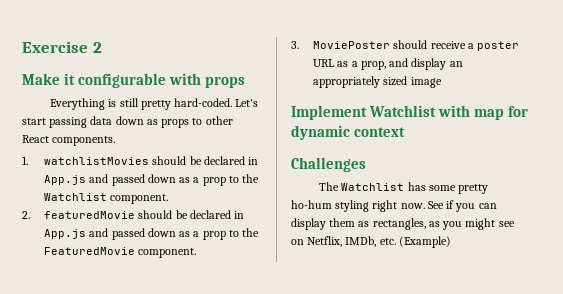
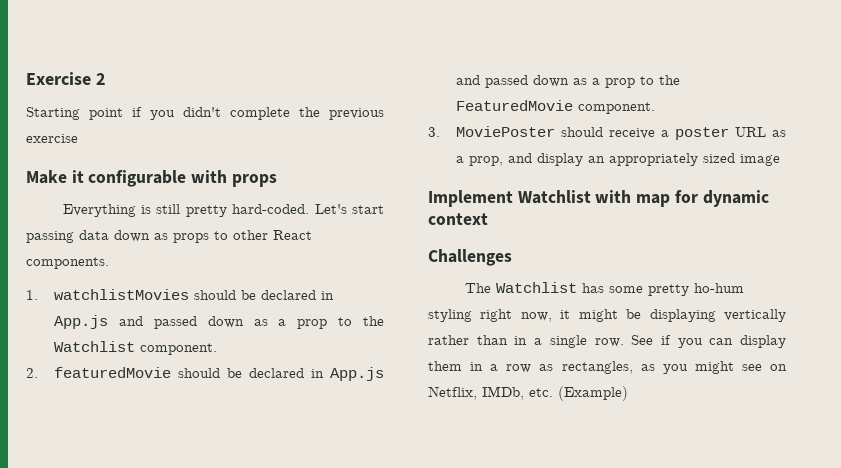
+ Starting point if you didn't complete the previous exercise
- The Watchlist has some pretty ho-hum styling right now.
+ The Watchlist has some pretty ho-hum styling right now, it might be displaying vertically rather than in a single row.
- See if you can display them as rectangles, as you might see on Netflix, IMDb, etc. (Example)
+ See if you can display them in a row as rectangles, as you might see on Netflix, IMDb, etc. (Example)

